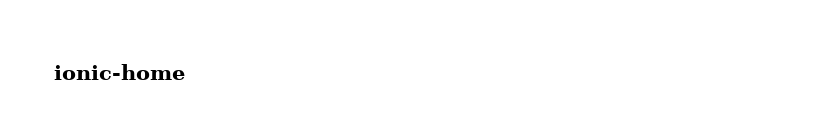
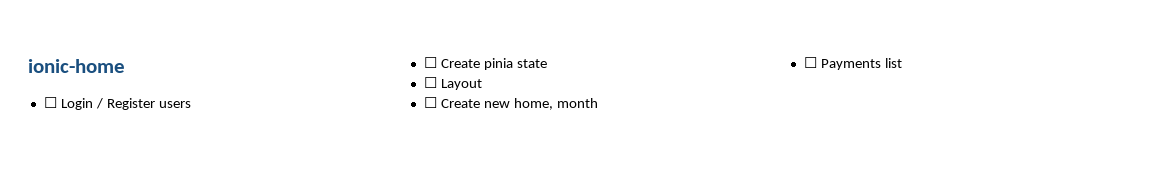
+ ☐ Login / Register users
+ ☐ Create pinia state
+ ☐ Layout
+ ☐ Create new home, month
+ ☐ Payments list

